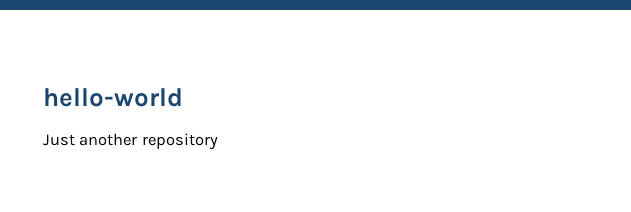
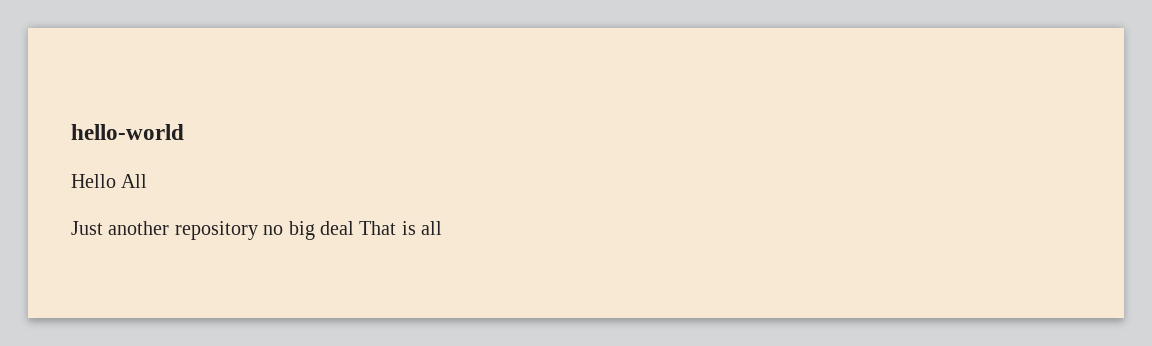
+ Hello All
- Just another repository
+ Just another repository no big deal That is all

